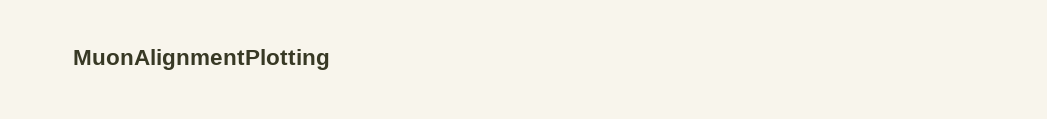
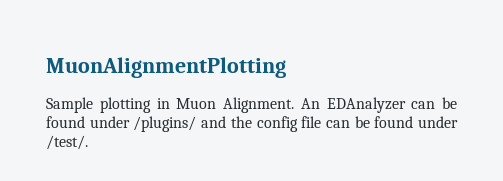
+ Sample plotting in Muon Alignment. An EDAnalyzer can be found under /plugins/ and the config file can be found under /test/.

